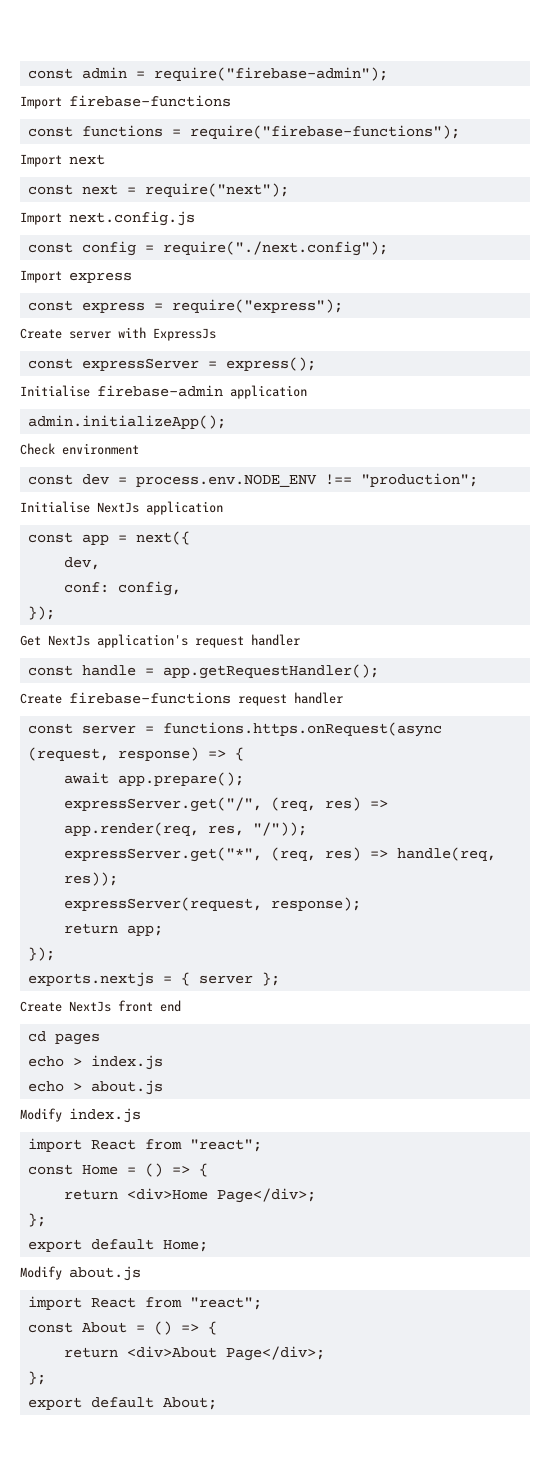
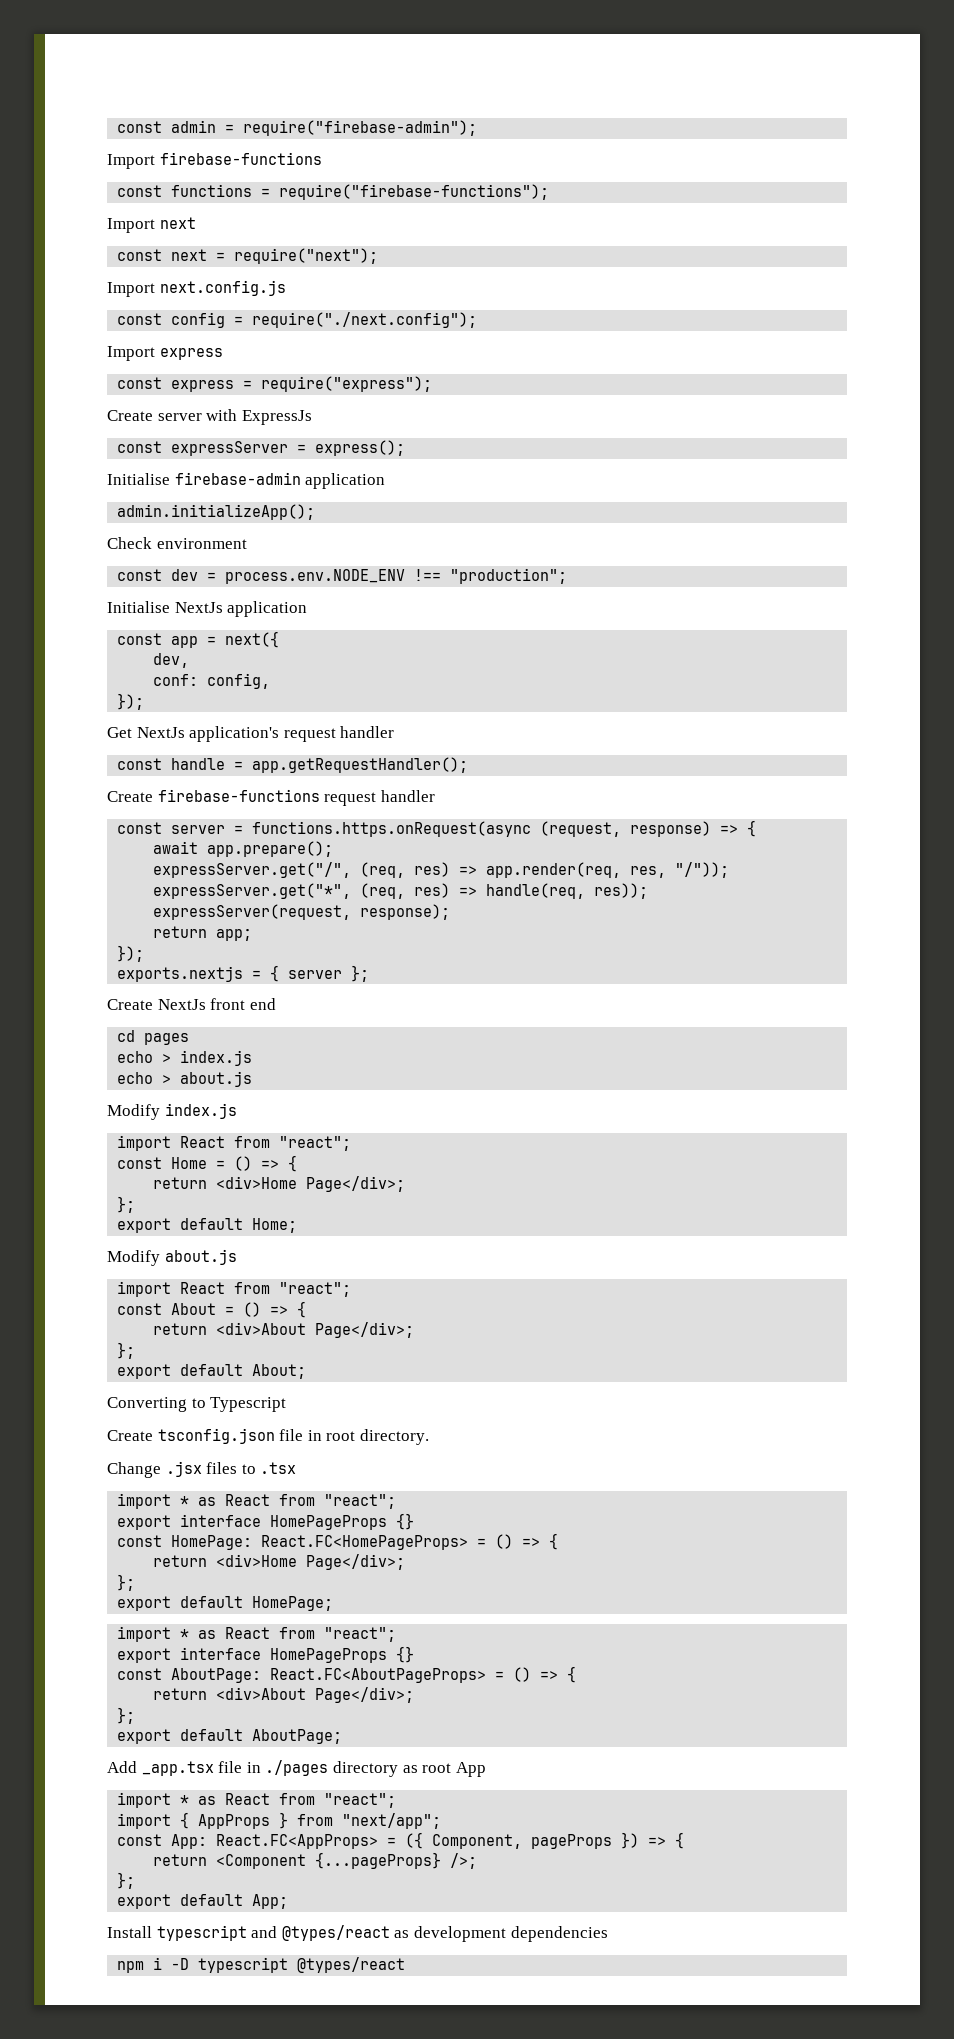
+ Converting to Typescript
+ Create tsconfig.json file in root directory.
+ Change .jsx files to .tsx
+ import * as React from "react";
+ export interface HomePageProps {}
+ const HomePage: React.FC<HomePageProps> = () => {
+ return <div>Home Page</div>;
+ };
+ export default HomePage;
+ import * as React from "react";
+ export interface HomePageProps {}
+ const AboutPage: React.FC<AboutPageProps> = () => {
+ return <div>About Page</div>;
+ };
+ export default AboutPage;
+ Add _app.tsx file in ./pages directory as root App
+ import * as React from "react";
+ import { AppProps } from "next/app";
+ const App: React.FC<AppProps> = ({ Component, pageProps }) => {
+ return <Component {...pageProps} />;
+ };
+ export default App;
+ Install typescript and @types/react as development dependencies
+ npm i -D typescript @types/react

